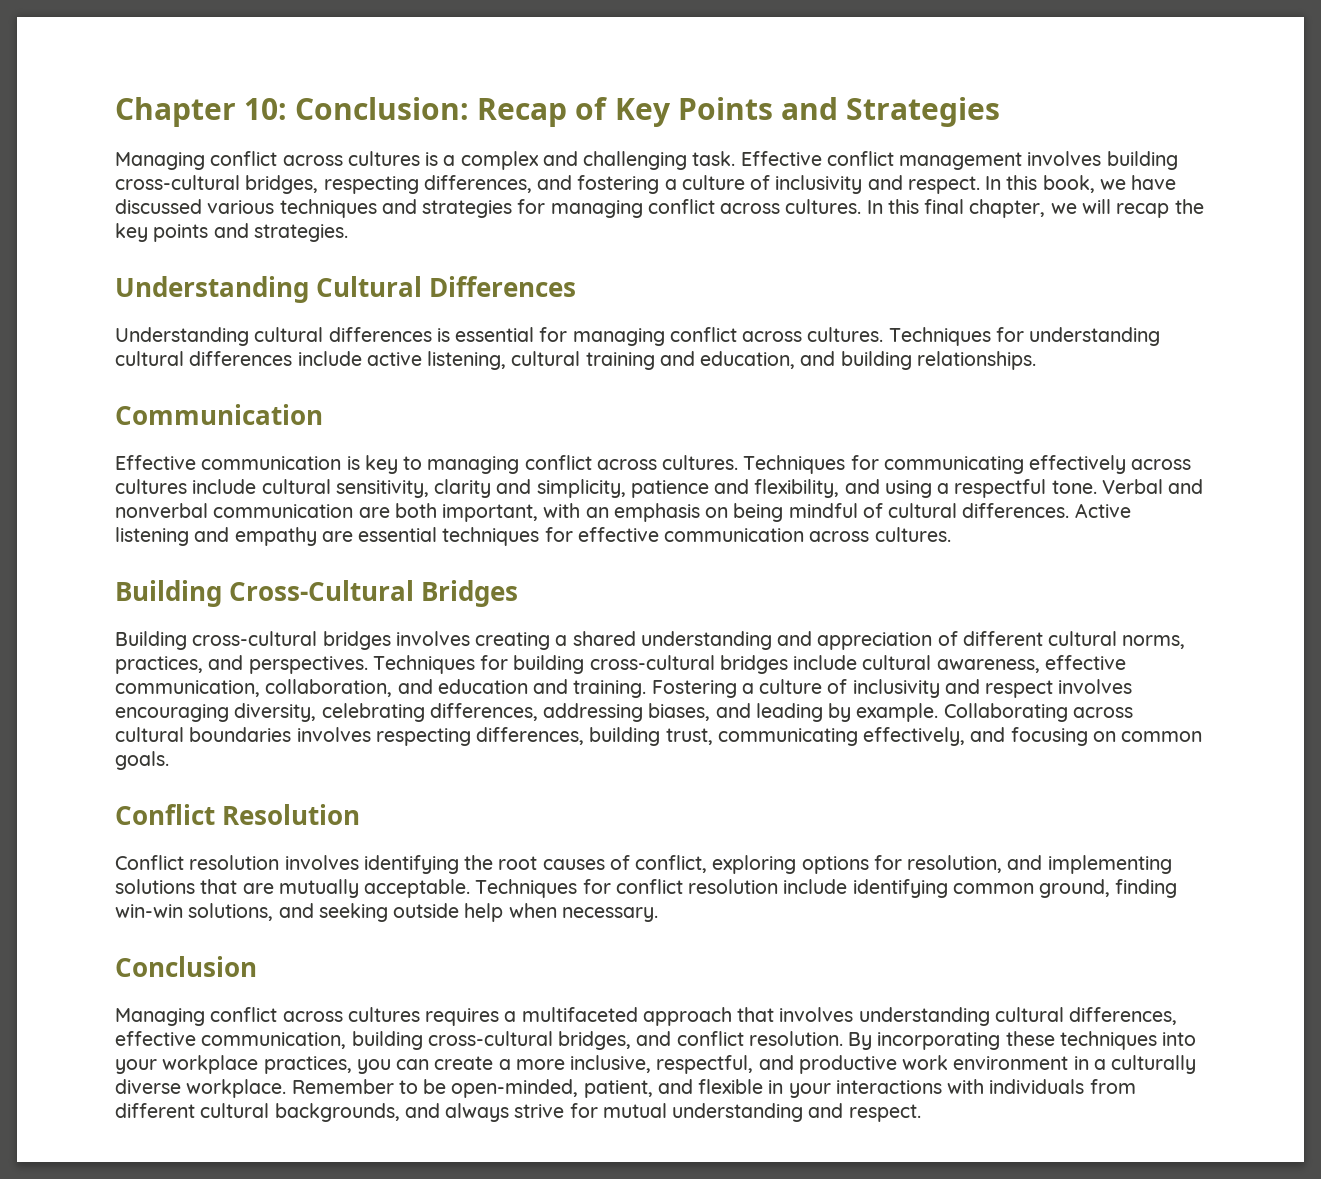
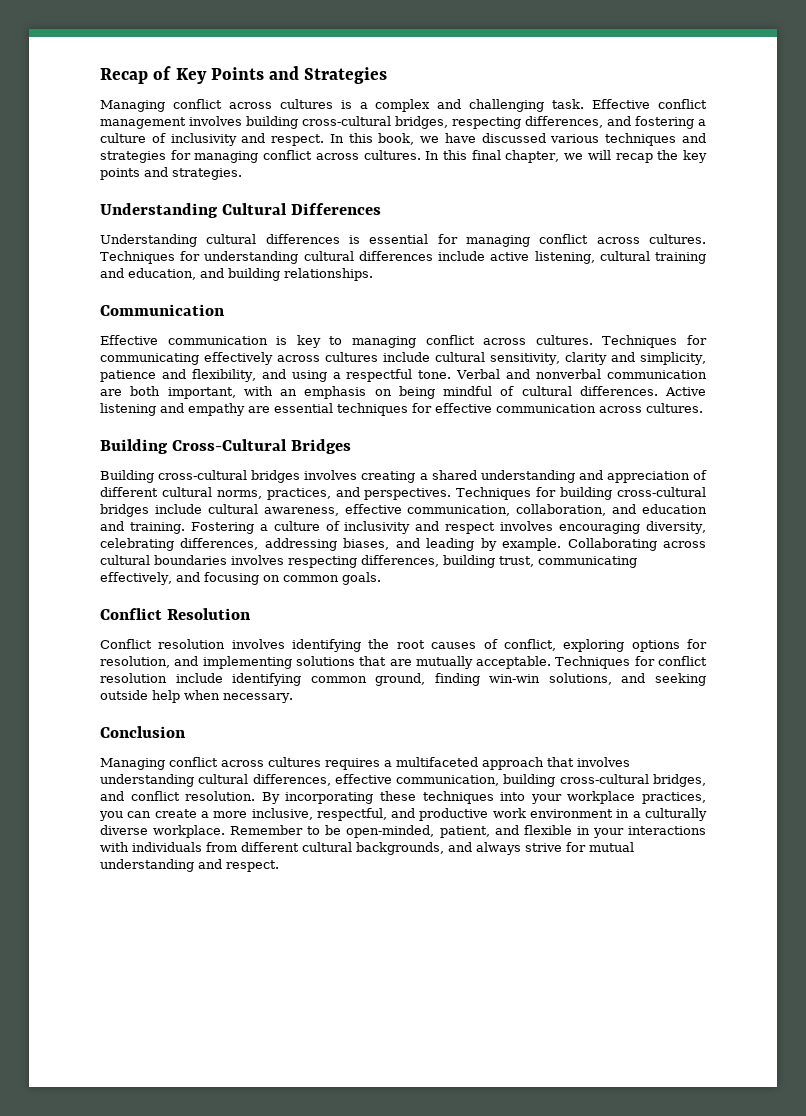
- Chapter 10: Conclusion: Recap of Key Points and Strategies
+ Recap of Key Points and Strategies

